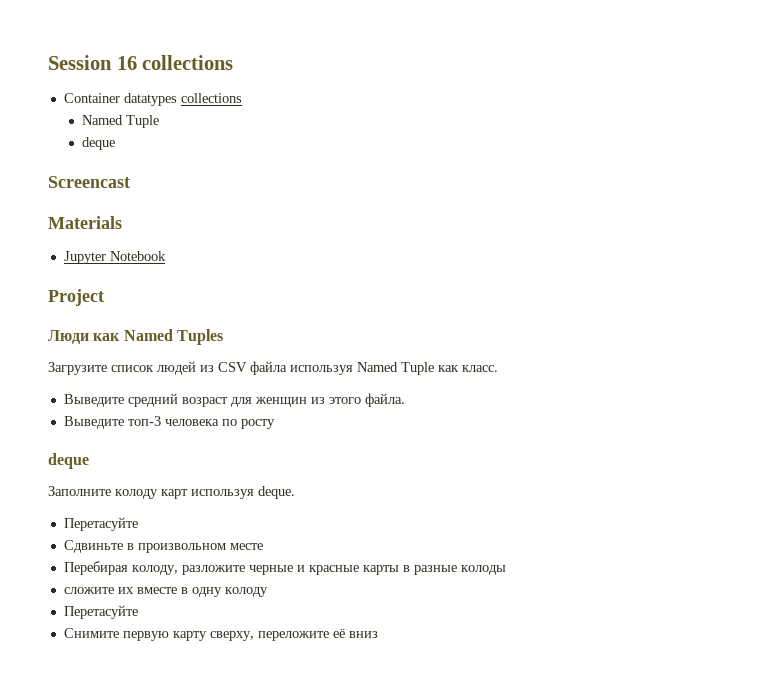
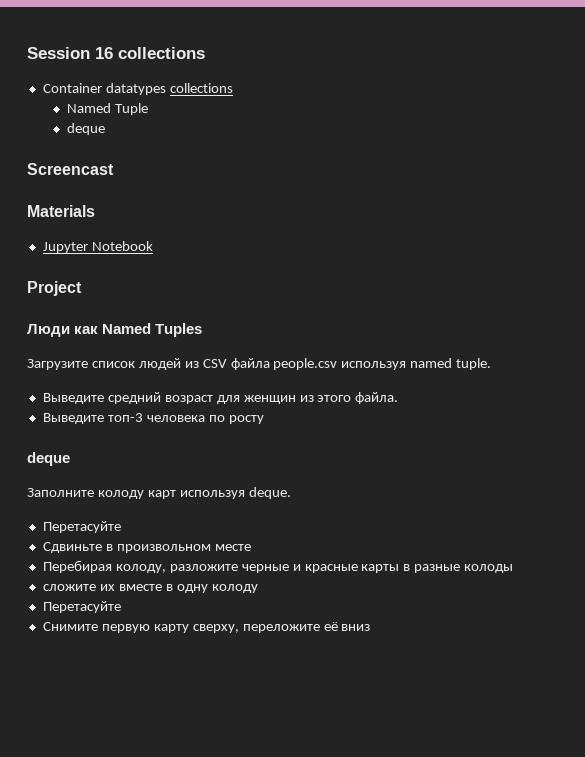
- Загрузите список людей из CSV файла используя Named Tuple как класс.
+ Загрузите список людей из CSV файла people.csv используя named tuple.

